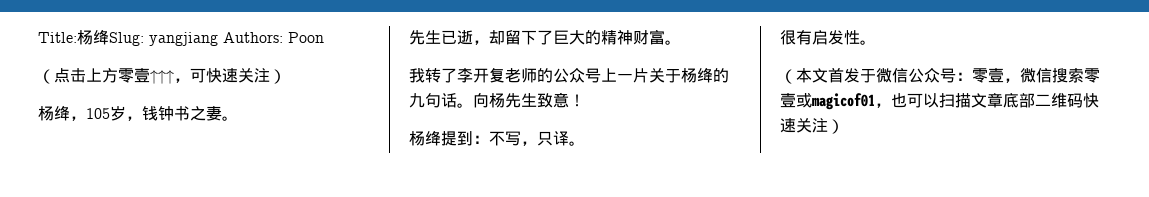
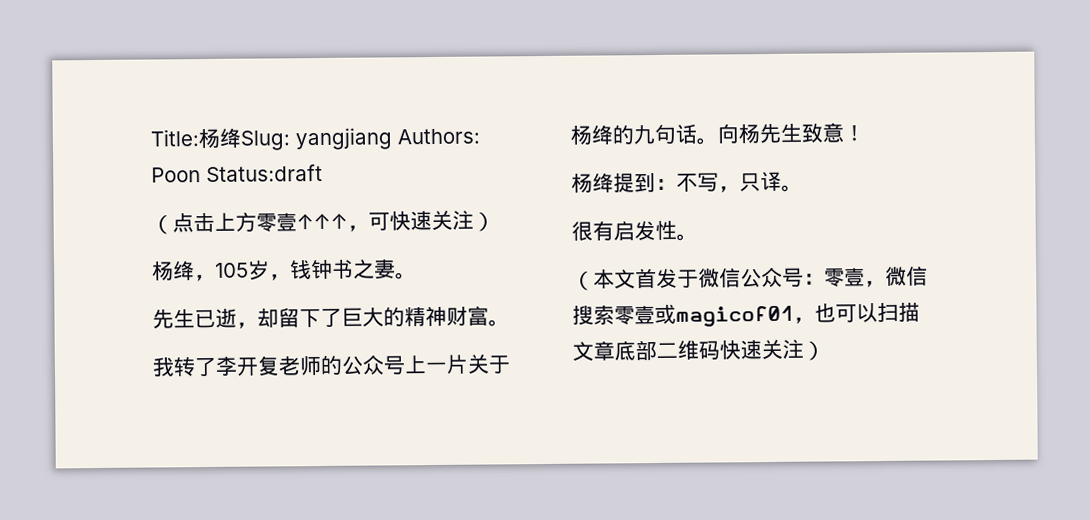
- Title:杨绛Slug: yangjiang Authors: Poon
+ Title:杨绛Slug: yangjiang Authors: Poon Status:draft

